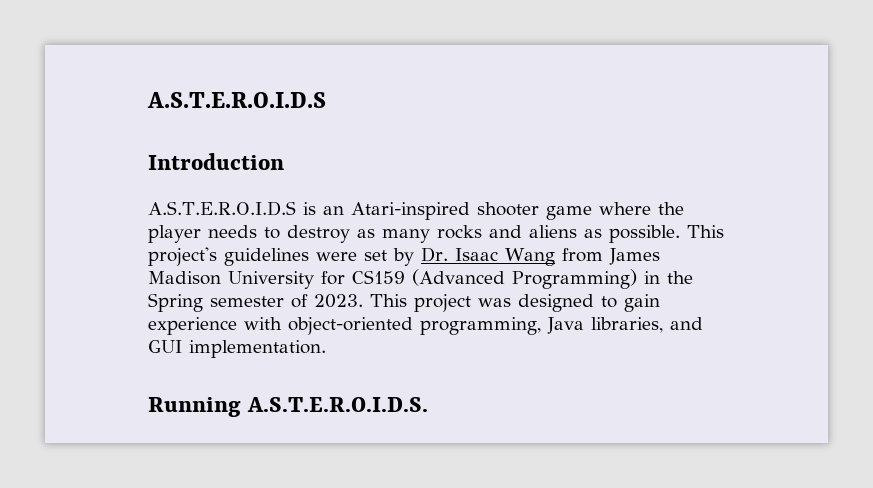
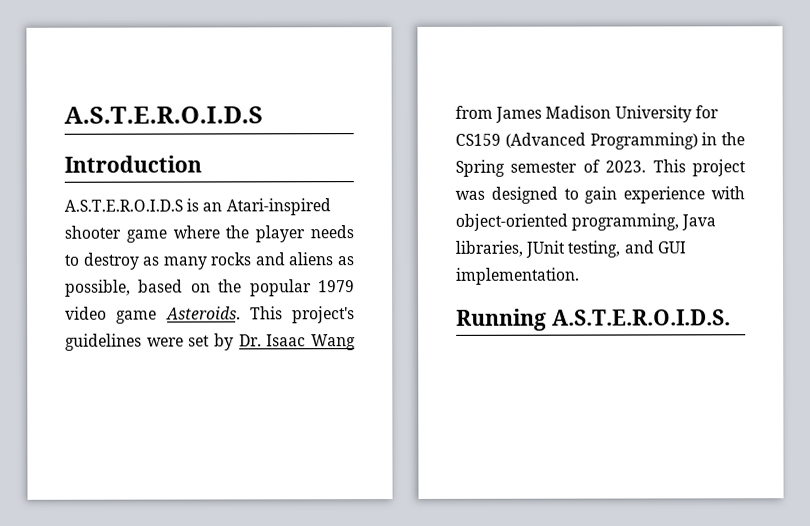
- A.S.T.E.R.O.I.D.S is an Atari-inspired shooter game where the player needs to destroy as many rocks and aliens as possible.
+ A.S.T.E.R.O.I.D.S is an Atari-inspired shooter game where the player needs to destroy as many rocks and aliens as possible, based on the popular 1979 video game Asteroids.
- This project was designed to gain experience with object-oriented programming, Java libraries, and GUI implementation.
+ This project was designed to gain experience with object-oriented programming, Java libraries, JUnit testing, and GUI implementation.

